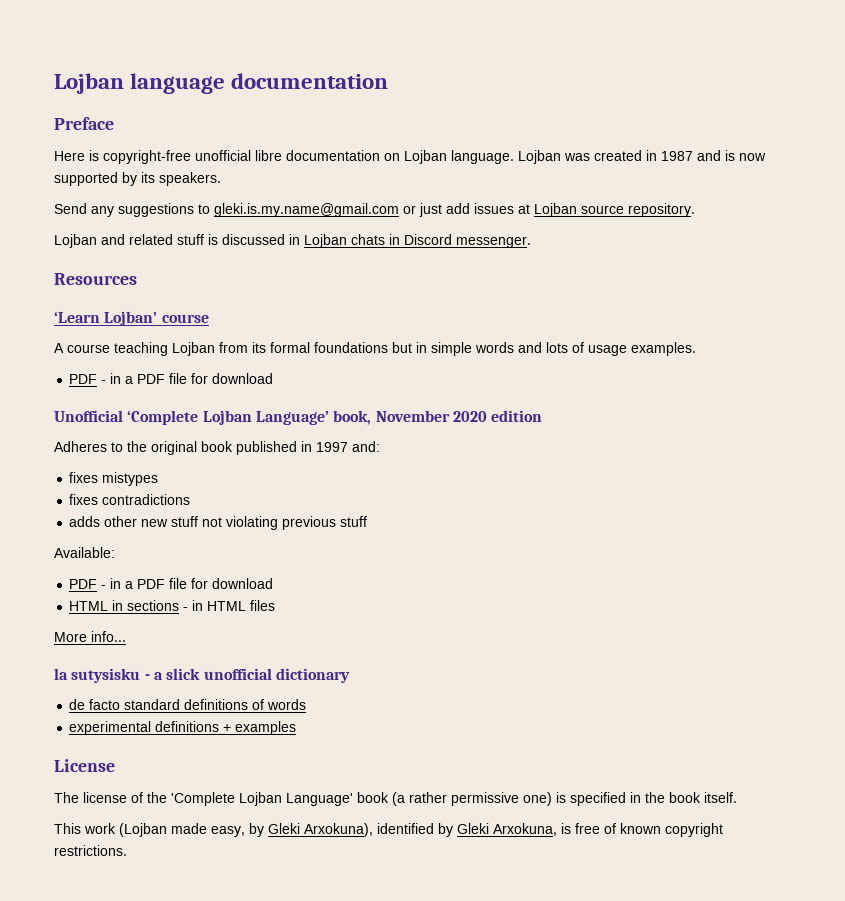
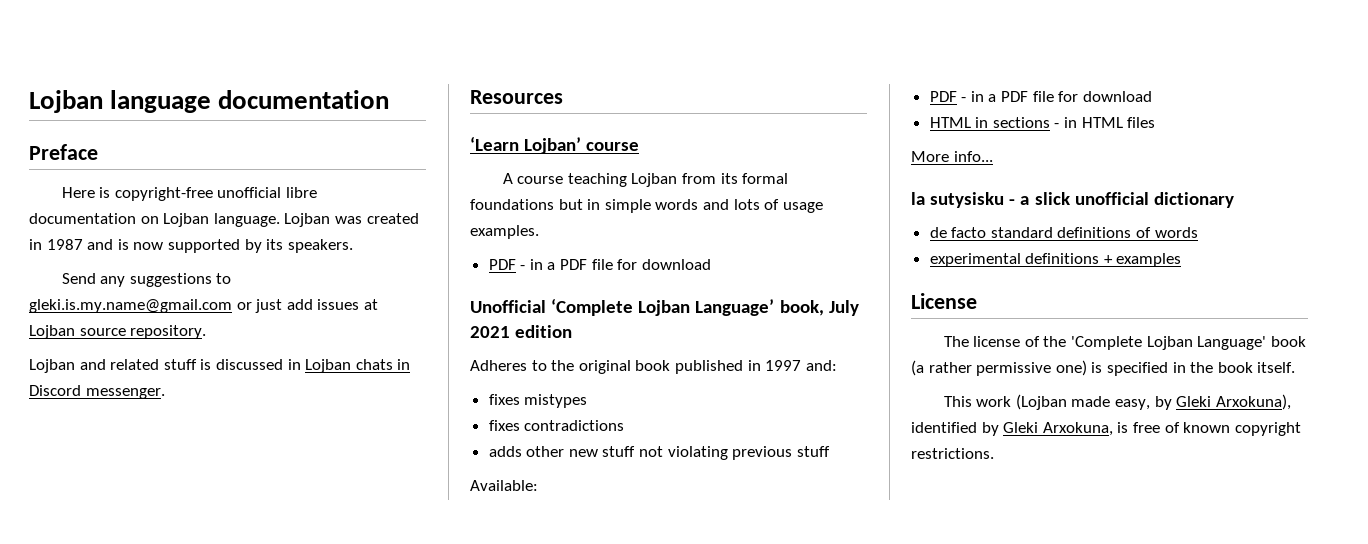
- Unofficial ‘Complete Lojban Language’ book, November 2020 edition
+ Unofficial ‘Complete Lojban Language’ book, July 2021 edition

